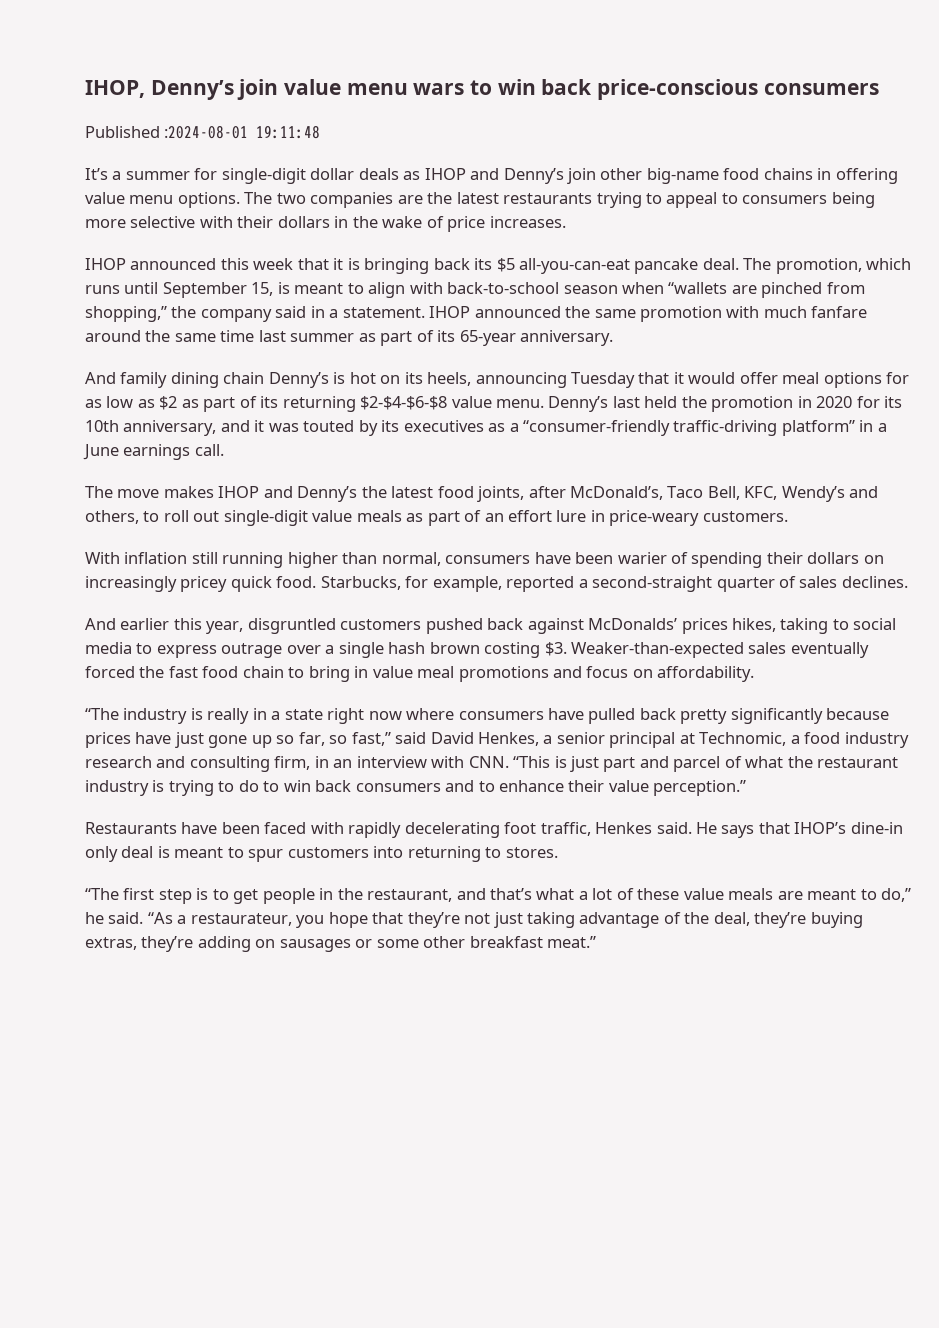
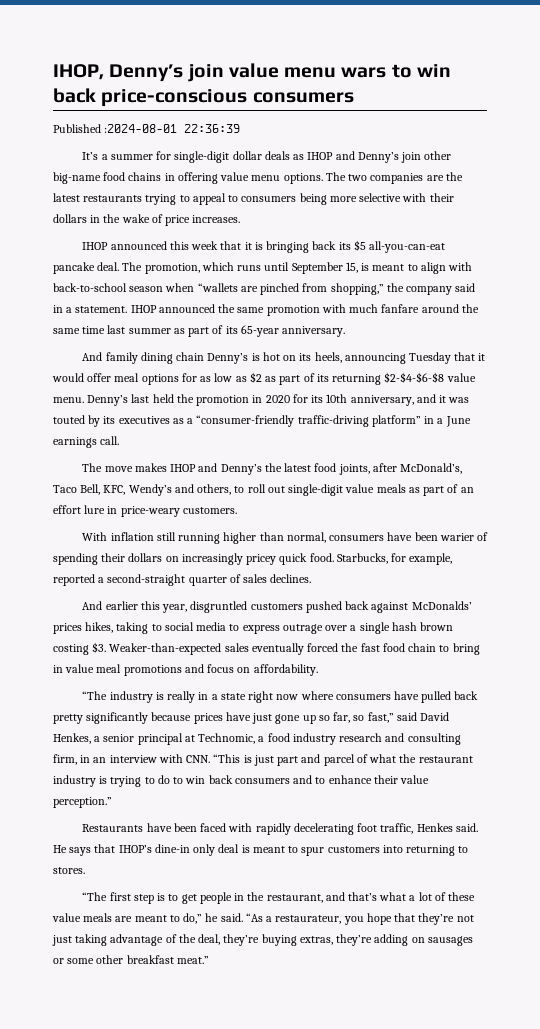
- Published :2024-08-01 19:11:48
+ Published :2024-08-01 22:36:39

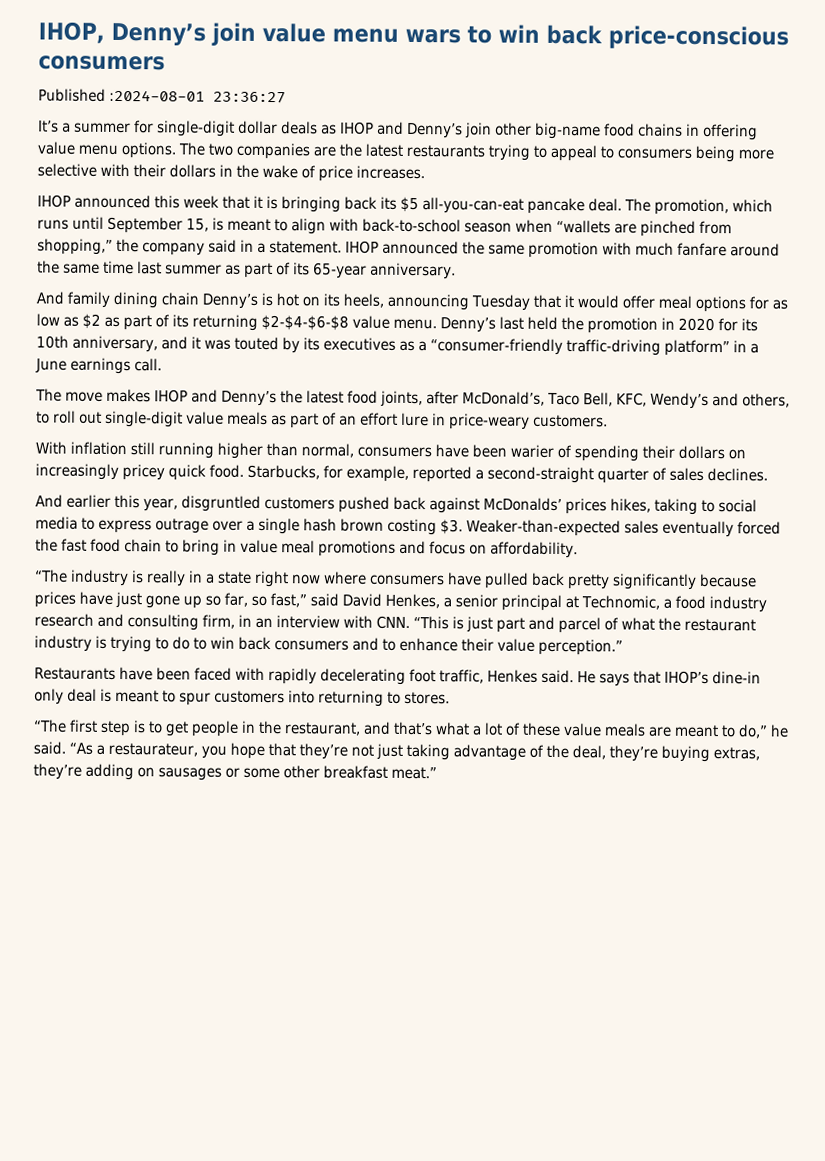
- Published :2024-08-01 22:36:39
+ Published :2024-08-01 23:36:27

